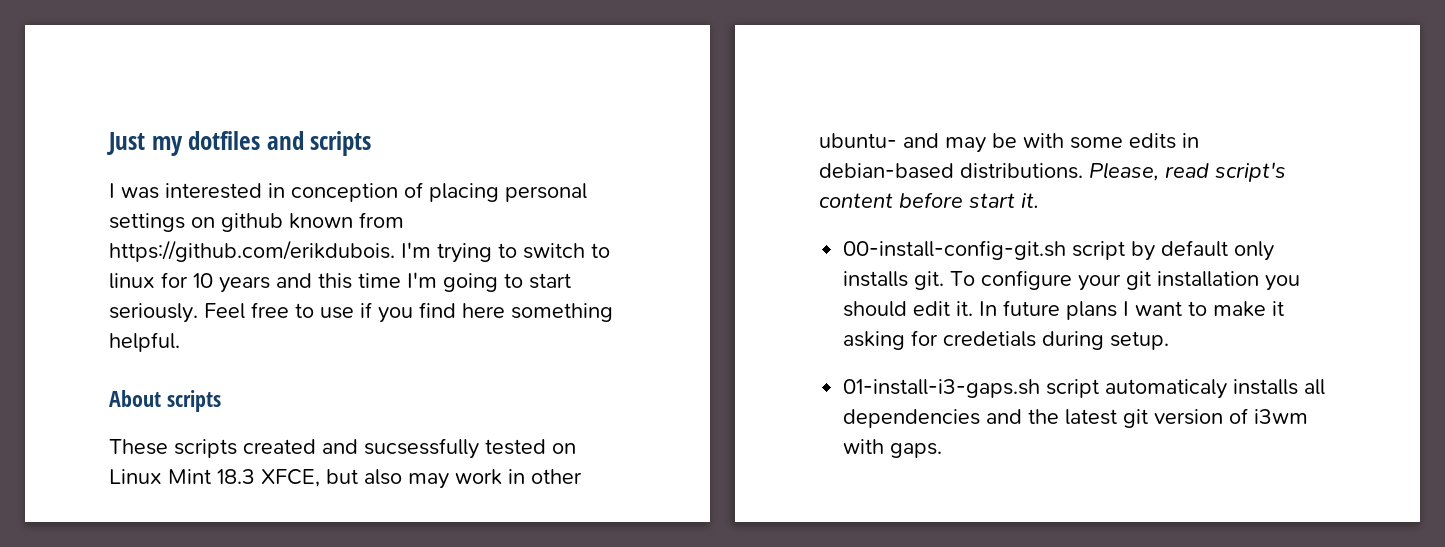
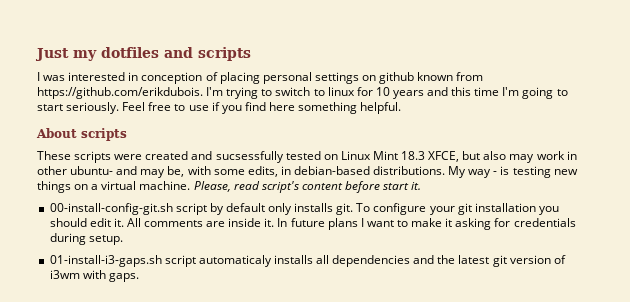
- These scripts created and sucsessfully tested on Linux Mint 18.3 XFCE, but also may work in other ubuntu- and may be with some edits in debian-based distributions.
+ These scripts were created and sucsessfully tested on Linux Mint 18.3 XFCE, but also may work in other ubuntu- and may be, with some edits, in debian-based distributions.
+ My way - is testing new things on a virtual machine.
+ All comments are inside it.
- In future plans I want to make it asking for credetials during setup.
+ In future plans I want to make it asking for credentials during setup.

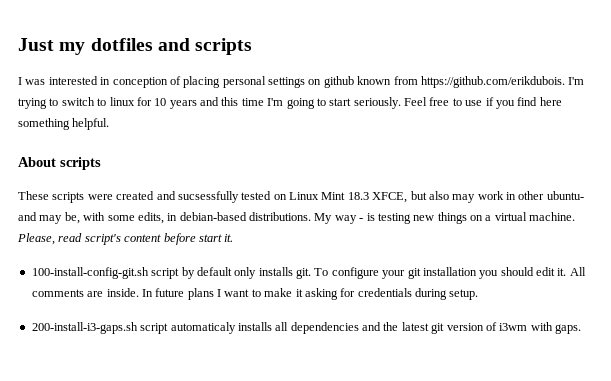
- 00-install-config-git.sh script by default only installs git.
+ 100-install-config-git.sh script by default only installs git.
- All comments are inside it.
+ All comments are inside.
- 01-install-i3-gaps.sh script automaticaly installs all dependencies and the latest git version of i3wm with gaps.
+ 200-install-i3-gaps.sh script automaticaly installs all dependencies and the latest git version of i3wm with gaps.

